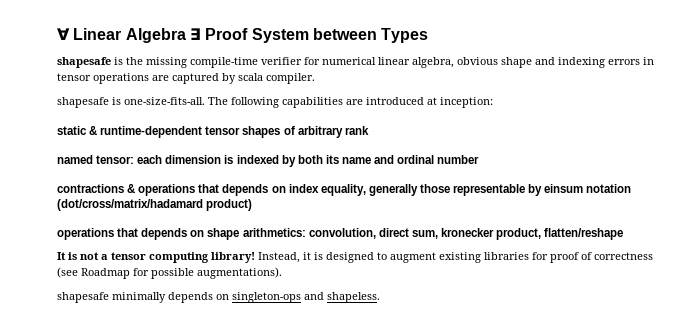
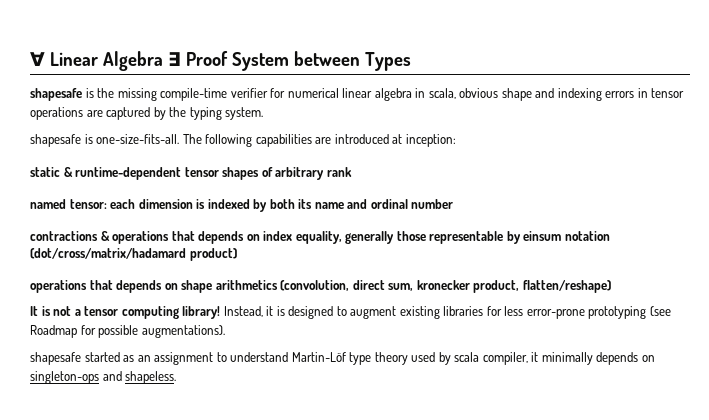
- shapesafe is the missing compile-time verifier for numerical linear algebra, obvious shape and indexing errors in tensor operations are captured by scala compiler.
+ shapesafe is the missing compile-time verifier for numerical linear algebra in scala, obvious shape and indexing errors in tensor operations are captured by the typing system.
- operations that depends on shape arithmetics: convolution, direct sum, kronecker product, flatten/reshape
+ operations that depends on shape arithmetics (convolution, direct sum, kronecker product, flatten/reshape)
- Instead, it is designed to augment existing libraries for proof of correctness (see Roadmap for possible augmentations).
+ Instead, it is designed to augment existing libraries for less error-prone prototyping (see Roadmap for possible augmentations).
- shapesafe minimally depends on singleton-ops and shapeless.
+ shapesafe started as an assignment to understand Martin-Löf type theory used by scala compiler, it minimally depends on singleton-ops and shapeless.

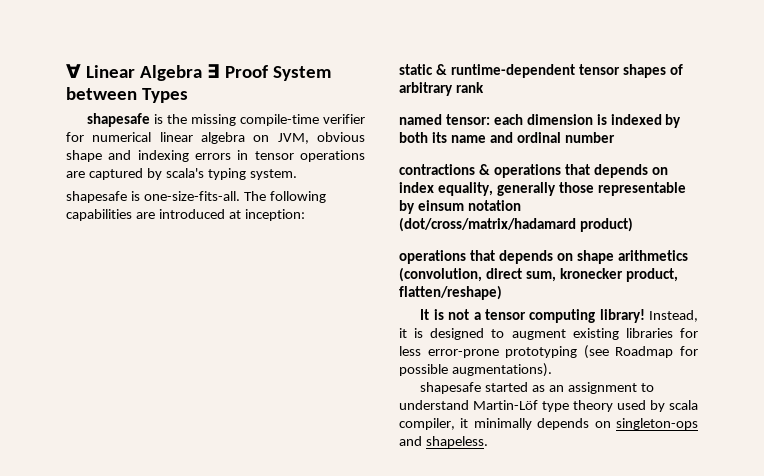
- shapesafe is the missing compile-time verifier for numerical linear algebra in scala, obvious shape and indexing errors in tensor operations are captured by the typing system.
+ shapesafe is the missing compile-time verifier for numerical linear algebra on JVM, obvious shape and indexing errors in tensor operations are captured by scala's typing system.

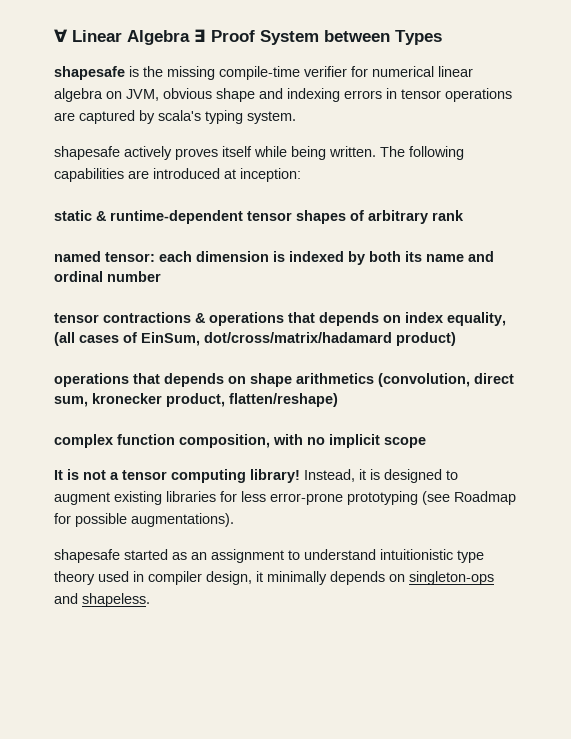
- shapesafe is one-size-fits-all.
+ shapesafe actively proves itself while being written.
- contractions & operations that depends on index equality, generally those representable by einsum notation (dot/cross/matrix/hadamard product)
+ tensor contractions & operations that depends on index equality, (all cases of EinSum, dot/cross/matrix/hadamard product)
+ complex function composition, with no implicit scope
- shapesafe started as an assignment to understand Martin-Löf type theory used by scala compiler, it minimally depends on singleton-ops and shapeless.
+ shapesafe started as an assignment to understand intuitionistic type theory used in compiler design, it minimally depends on singleton-ops and shapeless.

